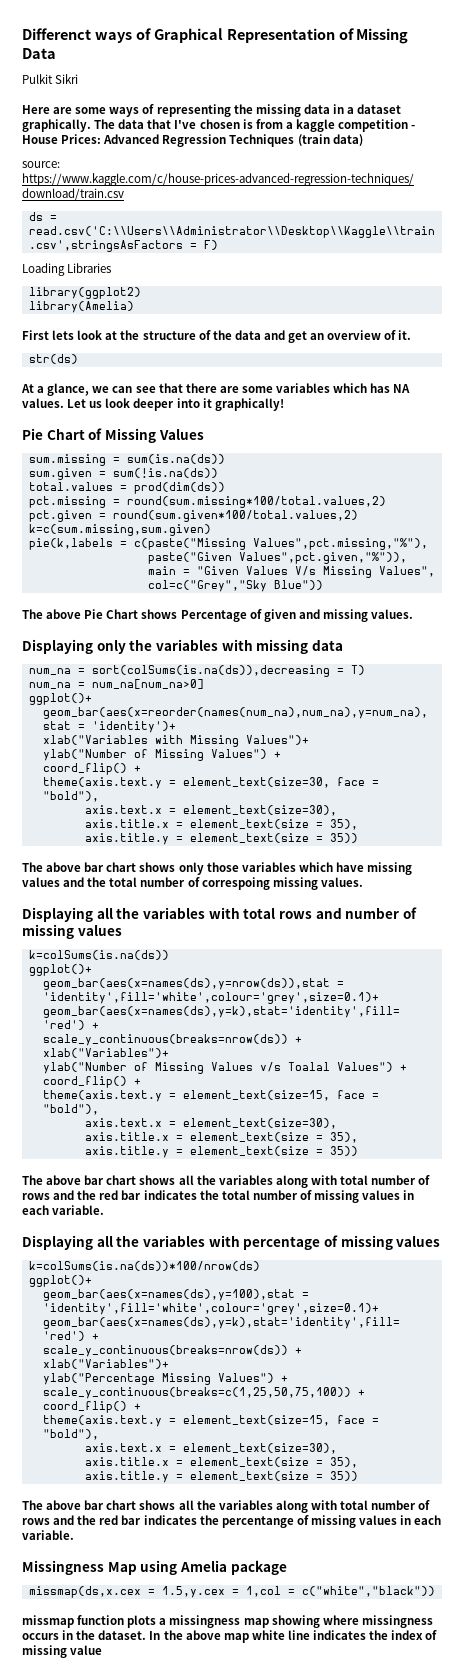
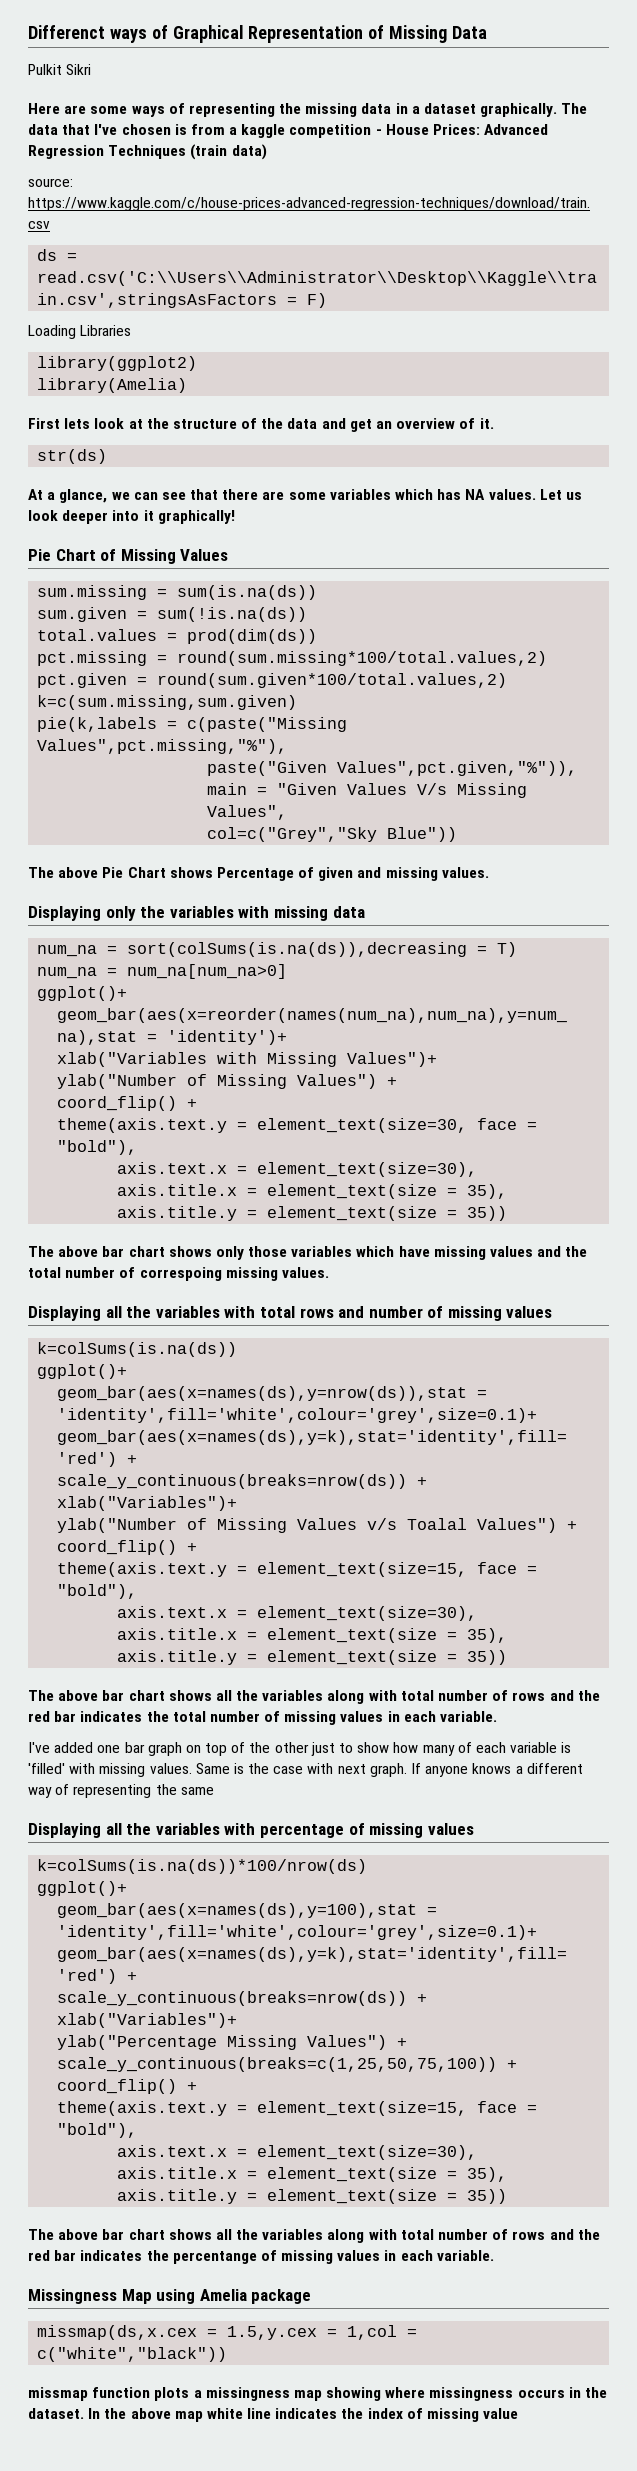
+ I've added one bar graph on top of the other just to show how many of each variable is 'filled' with missing values. Same is the case with next graph. If anyone knows a different way of representing the same

